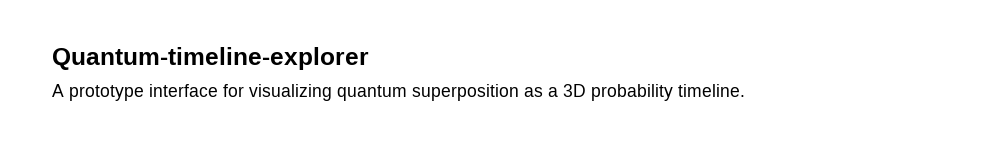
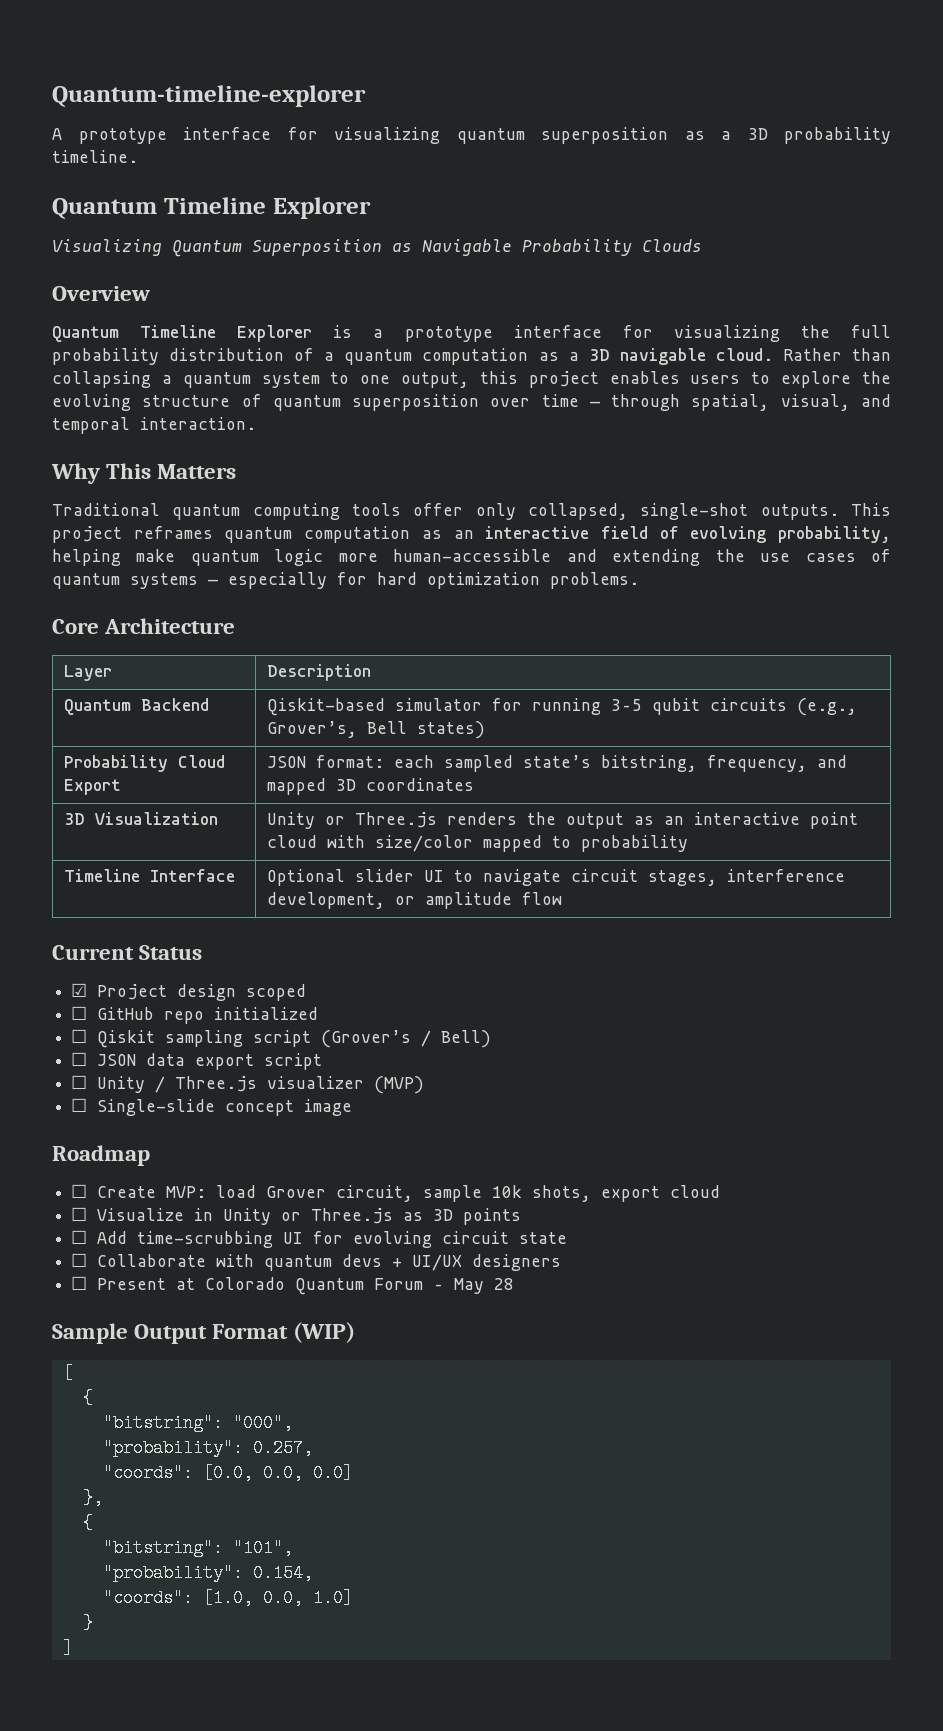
  A prototype interface for visualizing quantum superposition as a 3D probability timeline.
+ Quantum Timeline Explorer
+ Visualizing Quantum Superposition as Navigable Probability Clouds
+ Overview
+ Quantum Timeline Explorer is a prototype interface for visualizing the full probability distribution of a quantum computation as a 3D navigable cloud. Rather than collapsing a quantum system to one output, this project enables users to explore the evolving structure of quantum superposition over time — through spatial, visual, and temporal interaction.
+ Why This Matters
+ Traditional quantum computing tools offer only collapsed, single-shot outputs. This project reframes quantum computation as an interactive field of evolving probability, helping make quantum logic more human-accessible and extending the use cases of quantum systems — especially for hard optimization problems.
+ Core Architecture
+ Layer | Description
+ Quantum Backend | Qiskit-based simulator for running 3–5 qubit circuits (e.g., Grover’s, Bell states)
+ Probability Cloud Export | JSON format: each sampled state’s bitstring, frequency, and mapped 3D coordinates
+ 3D Visualization | Unity or Three.js renders the output as an interactive point cloud with size/color mapped to probability
+ Timeline Interface | Optional slider UI to navigate circuit stages, interference development, or amplitude flow
+ Current Status
+ ☑ Project design scoped
+ ☐ GitHub repo initialized
+ ☐ Qiskit sampling script (Grover’s / Bell)
+ ☐ JSON data export script
+ ☐ Unity / Three.js visualizer (MVP)
+ ☐ Single-slide concept image
+ Roadmap
+ ☐ Create MVP: load Grover circuit, sample 10k shots, export cloud
+ ☐ Visualize in Unity or Three.js as 3D points
+ ☐ Add time-scrubbing UI for evolving circuit state
+ ☐ Collaborate with quantum devs + UI/UX designers
+ ☐ Present at Colorado Quantum Forum – May 28
+ Sample Output Format (WIP)
+ [
+ {
+ "bitstring": "000",
+ "probability": 0.257,
+ "coords": [0.0, 0.0, 0.0]
+ },
+ {
+ "bitstring": "101",
+ "probability": 0.154,
+ "coords": [1.0, 0.0, 1.0]
+ }
+ ]

